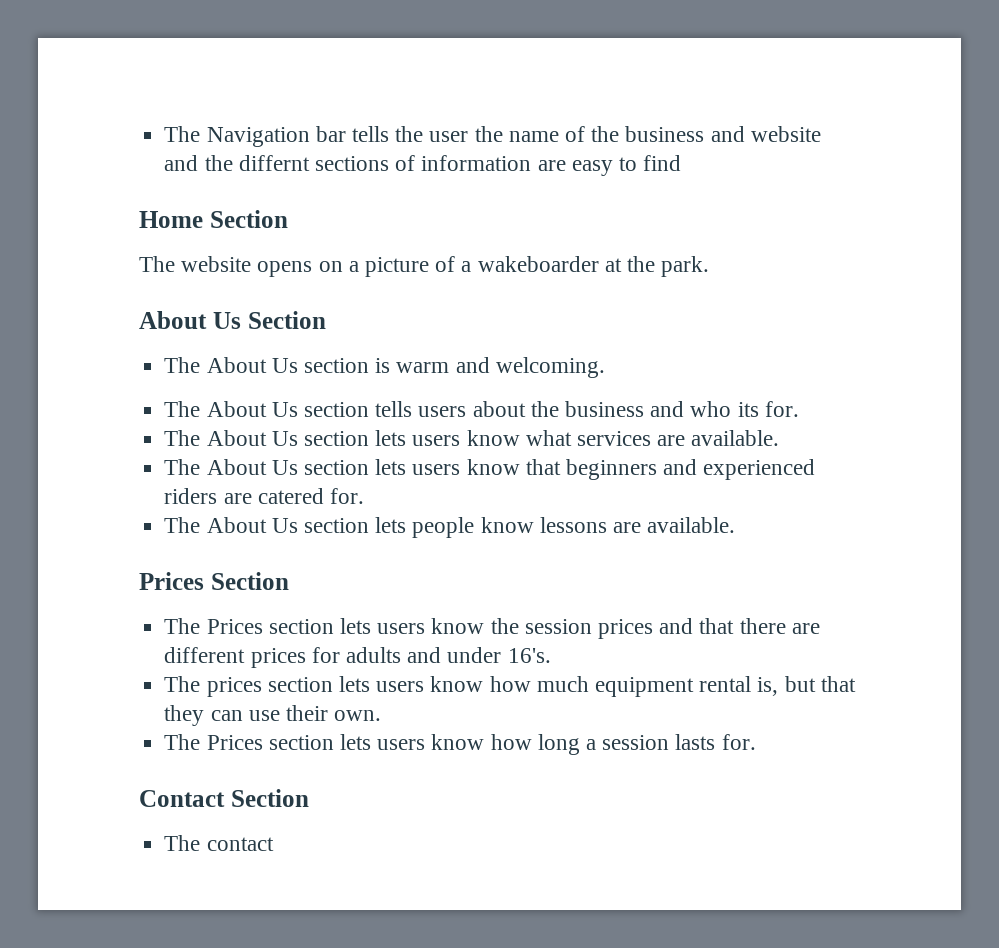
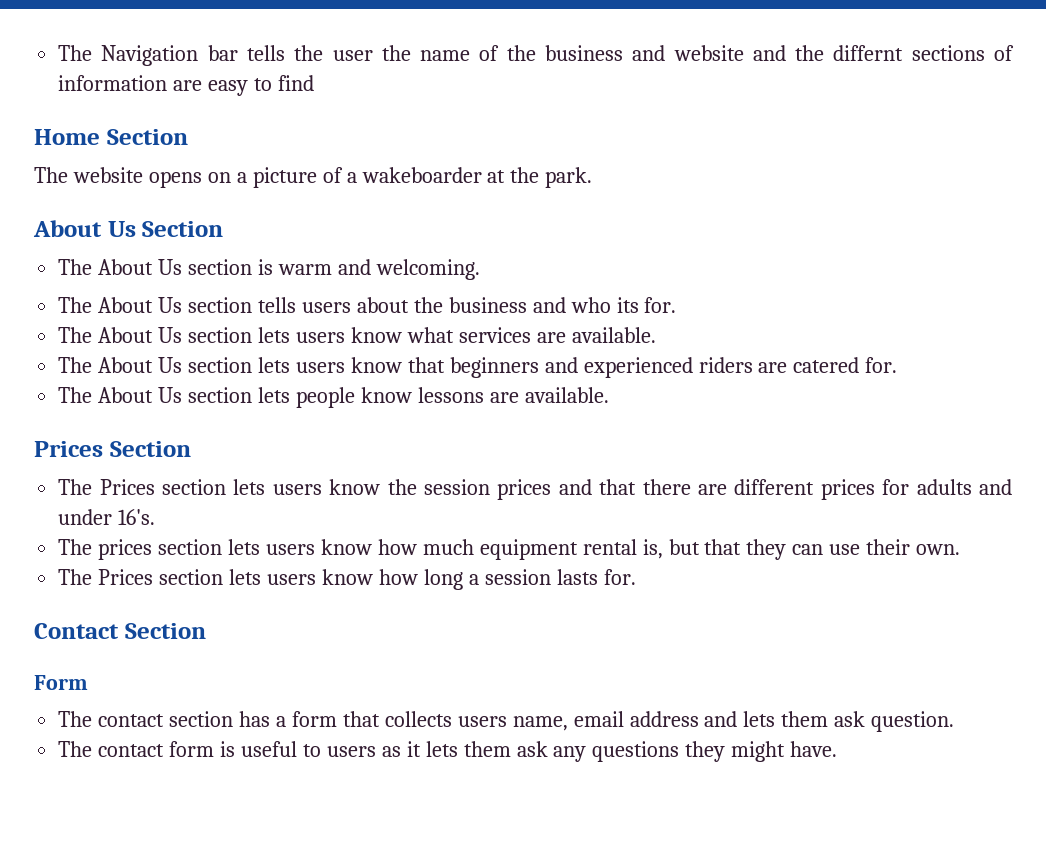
- The contact
+ Form
+ The contact section has a form that collects users name, email address and lets them ask question.
+ The contact form is useful to users as it lets them ask any questions they might have.

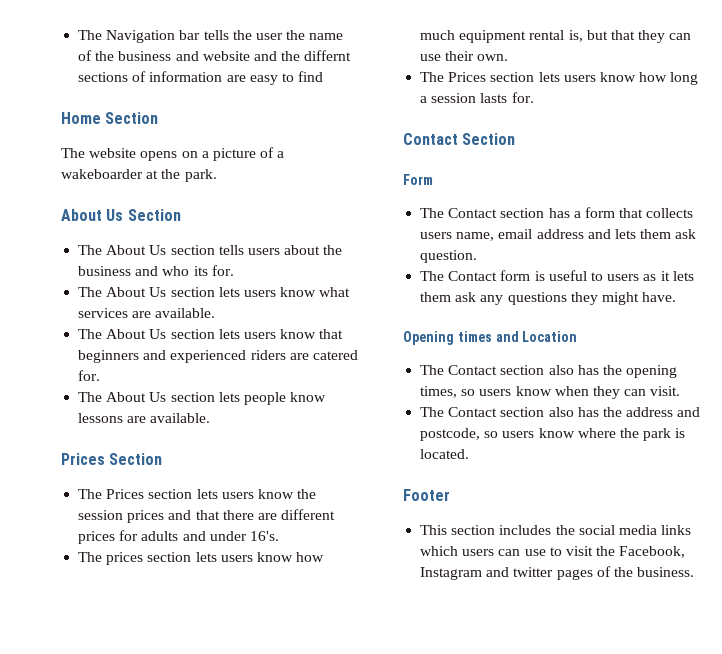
- The About Us section is warm and welcoming.
- The contact section has a form that collects users name, email address and lets them ask question.
+ The Contact section has a form that collects users name, email address and lets them ask question.
- The contact form is useful to users as it lets them ask any questions they might have.
+ The Contact form is useful to users as it lets them ask any questions they might have.
+ Opening times and Location
+ The Contact section also has the opening times, so users know when they can visit.
+ The Contact section also has the address and postcode, so users know where the park is located.
+ Footer
+ This section includes the social media links which users can use to visit the Facebook, Instagram and twitter pages of the business.

